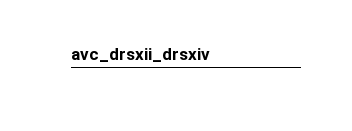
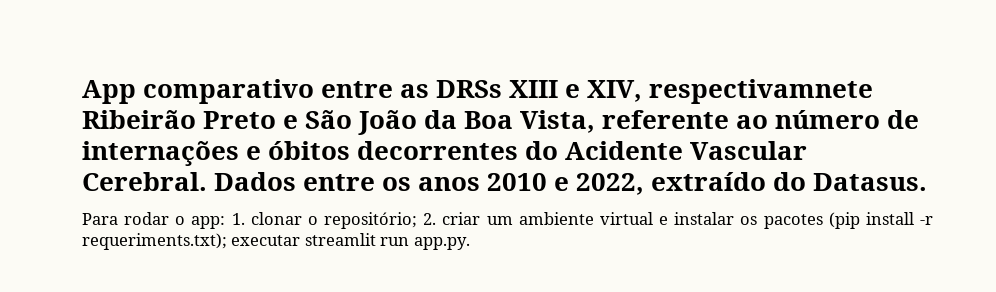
- avc_drsxii_drsxiv
+ App comparativo entre as DRSs XIII e XIV, respectivamnete Ribeirão Preto e São João da Boa Vista, referente ao número de internações e óbitos decorrentes do Acidente Vascular Cerebral. Dados entre os anos 2010 e 2022, extraído do Datasus.
+ Para rodar o app: 1. clonar o repositório; 2. criar um ambiente virtual e instalar os pacotes (pip install -r requeriments.txt); executar streamlit run app.py.

